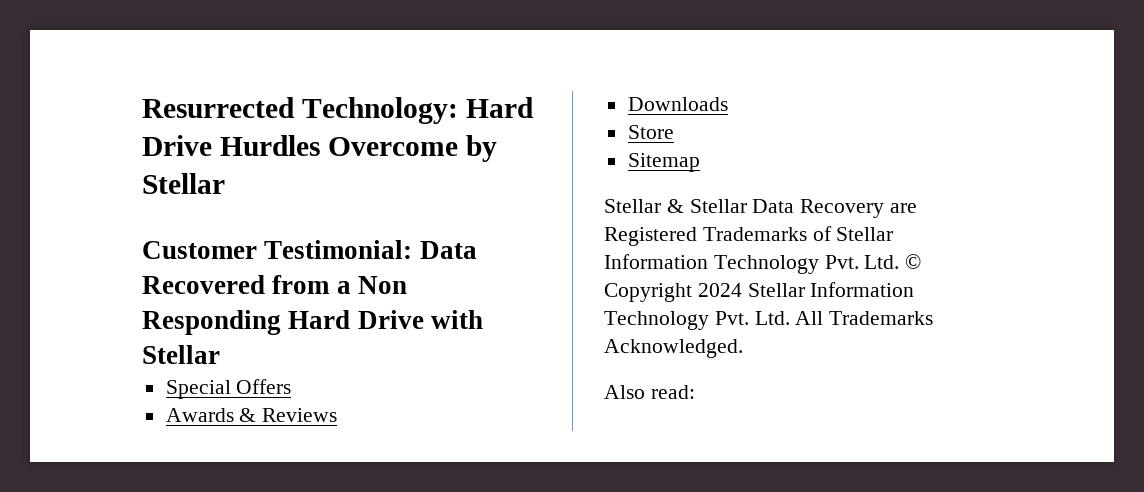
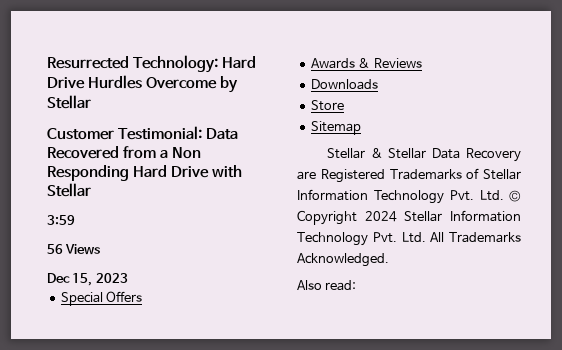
+ 3:59
+ 56 Views
+ Dec 15, 2023

